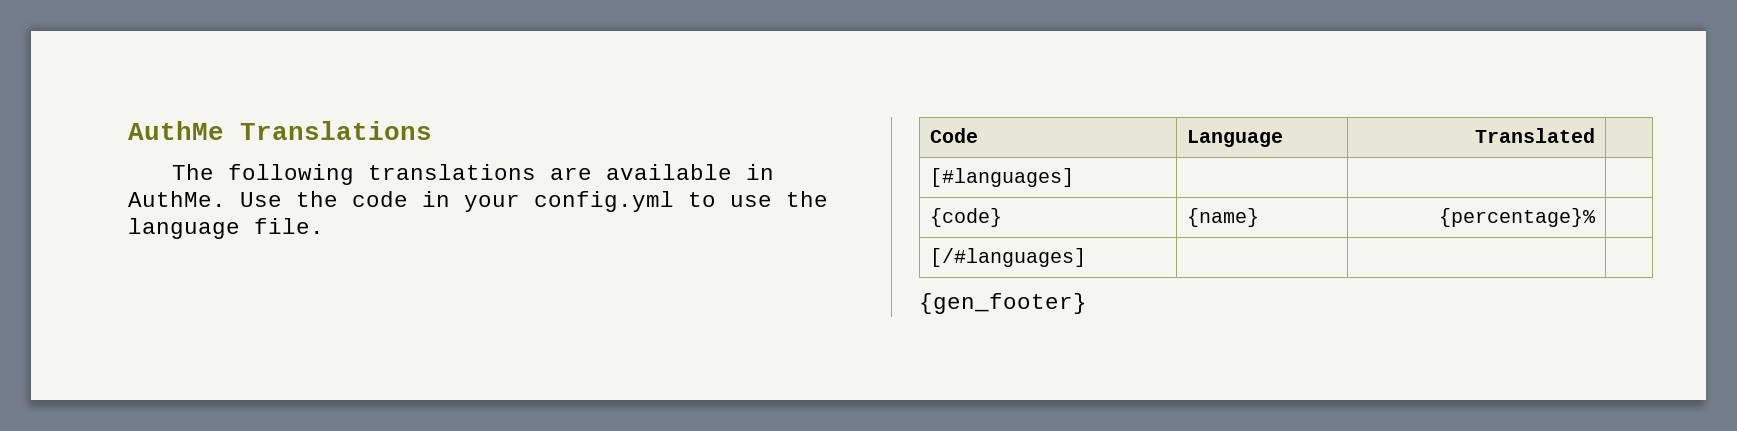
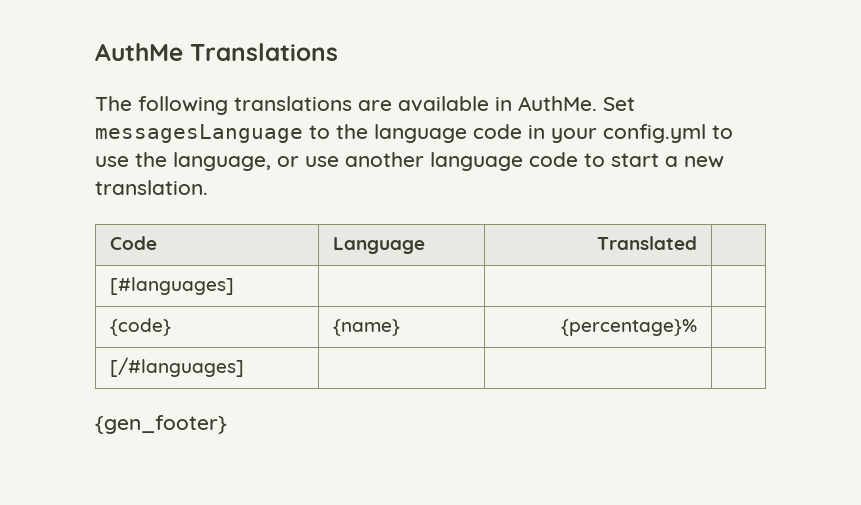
- Use the code in your config.yml to use the language file.
+ Set messagesLanguage to the language code in your config.yml to use the language, or use another language code to start a new translation.

